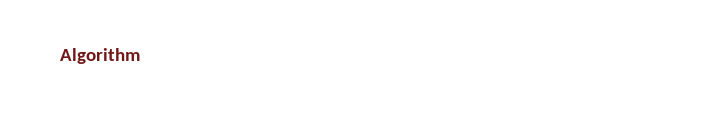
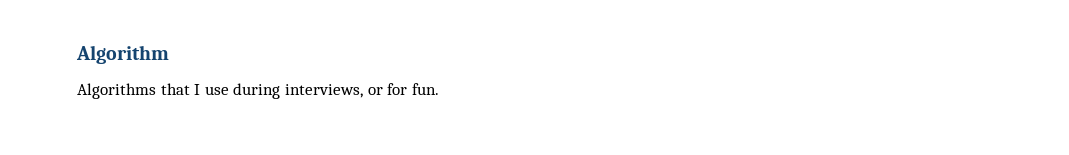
+ Algorithms that I use during interviews, or for fun.

